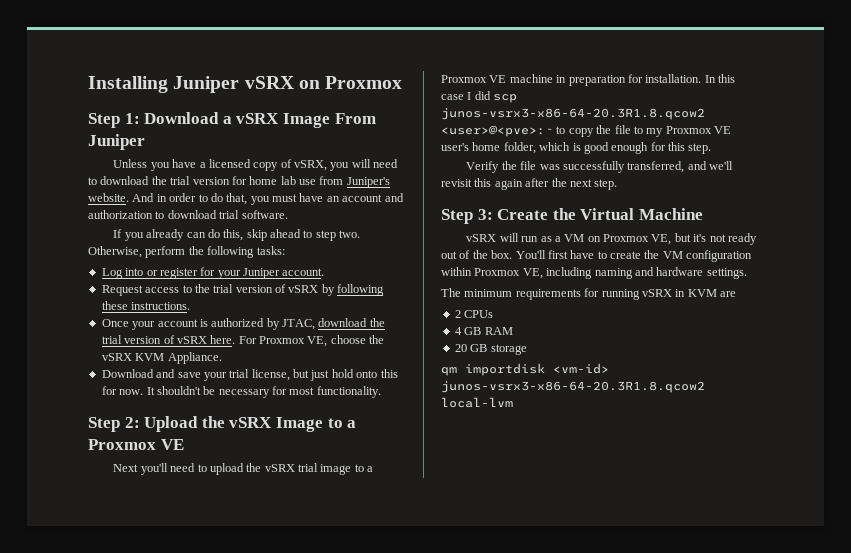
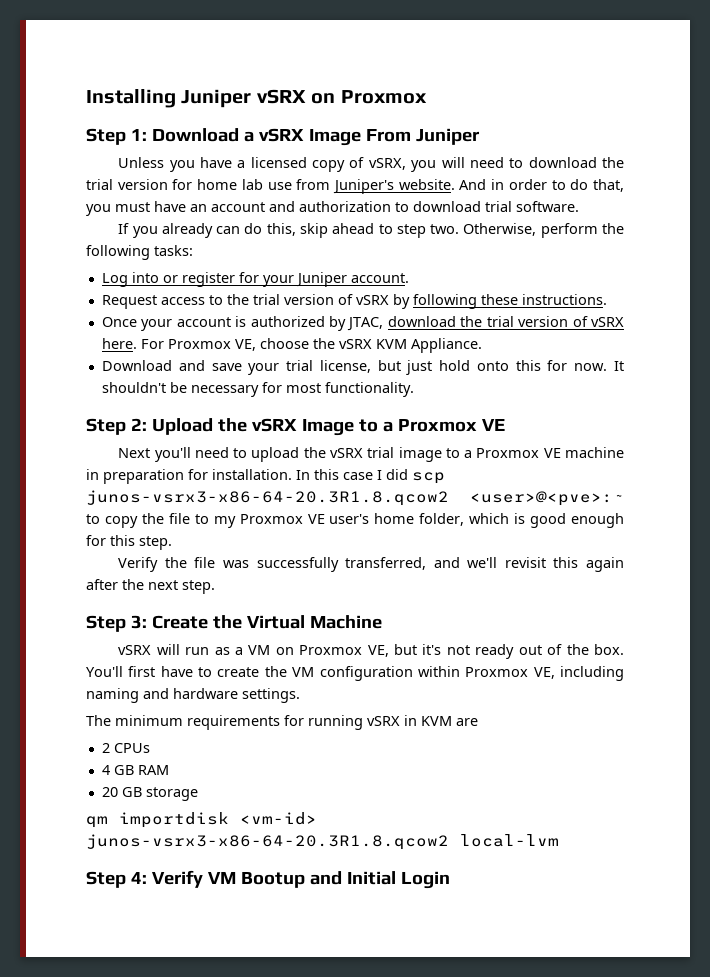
+ Step 4: Verify VM Bootup and Initial Login

